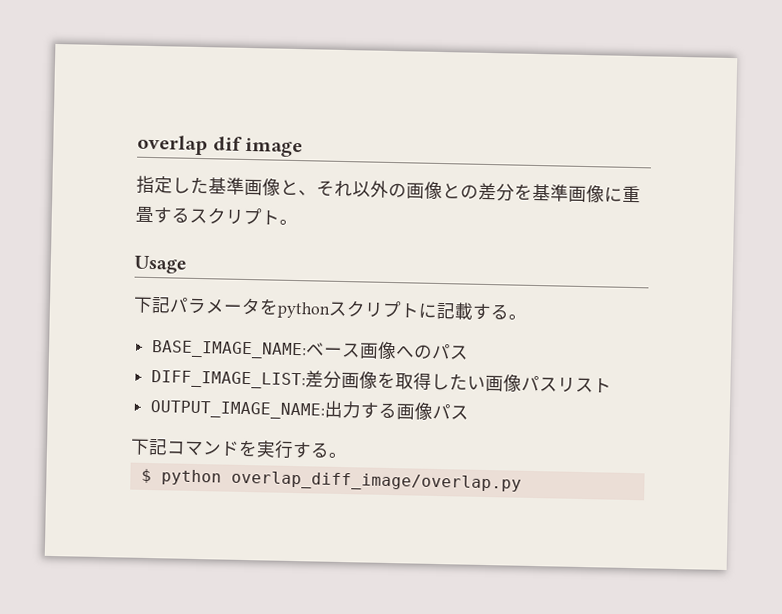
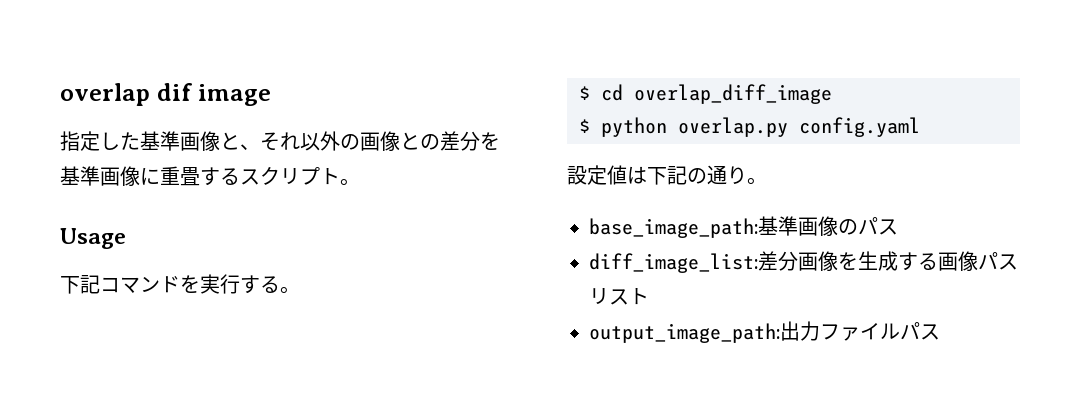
- 下記パラメータをpythonスクリプトに記載する。
- BASE_IMAGE_NAME:ベース画像へのパス
- DIFF_IMAGE_LIST:差分画像を取得したい画像パスリスト
- OUTPUT_IMAGE_NAME:出力する画像パス
+ $ cd overlap_diff_image
- $ python overlap_diff_image/overlap.py
+ $ python overlap.py config.yaml
+ 設定値は下記の通り。
+ base_image_path:基準画像のパス
+ diff_image_list:差分画像を生成する画像パスリスト
+ output_image_path:出力ファイルパス

